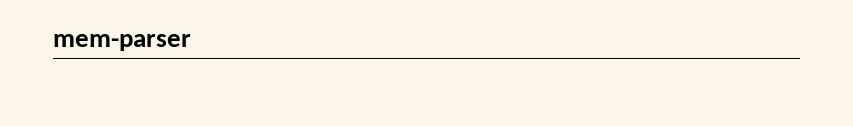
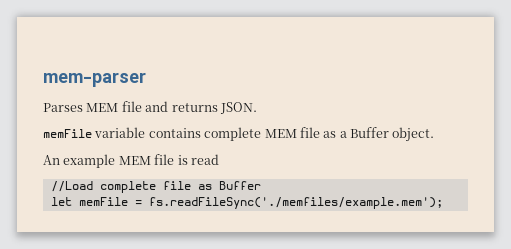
+ Parses MEM file and returns JSON.
+ memFile variable contains complete MEM file as a Buffer object.
+ An example MEM file is read
+ //Load complete file as Buffer
+ let memFile = fs.readFileSync('./memfiles/example.mem');

